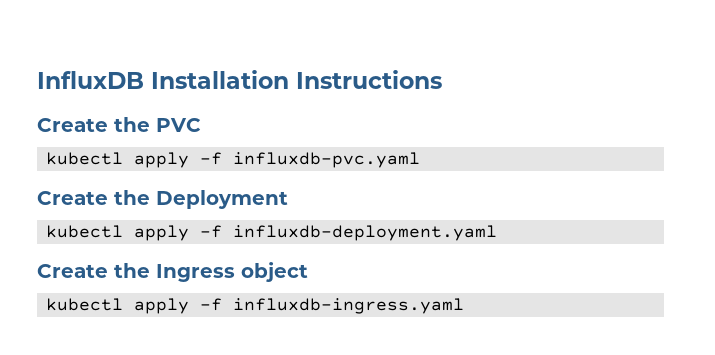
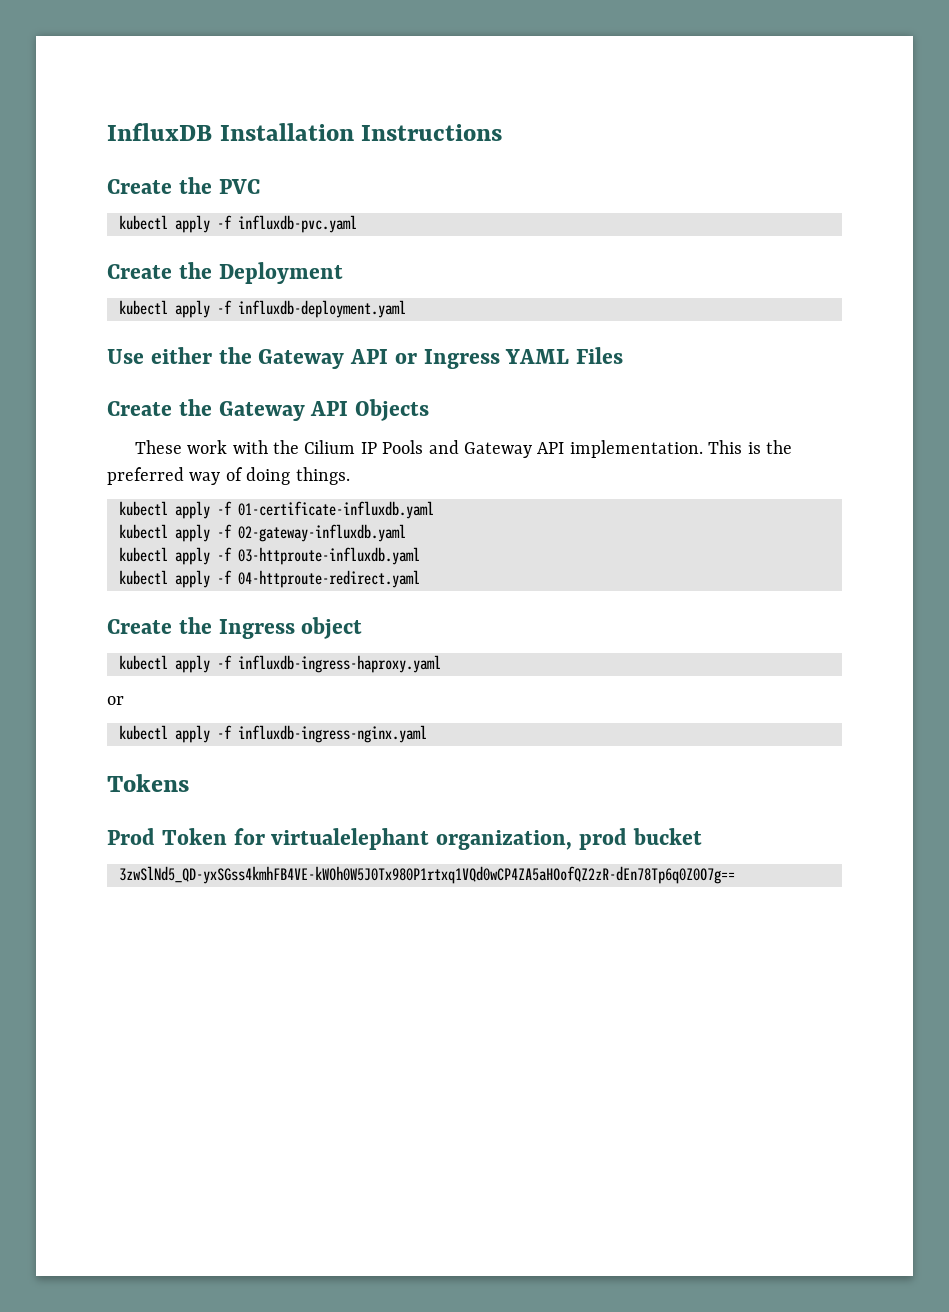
+ Use either the Gateway API or Ingress YAML Files
+ Create the Gateway API Objects
+ These work with the Cilium IP Pools and Gateway API implementation. This is the preferred way of doing things.
+ kubectl apply -f 01-certificate-influxdb.yaml
+ kubectl apply -f 02-gateway-influxdb.yaml
+ kubectl apply -f 03-httproute-influxdb.yaml
+ kubectl apply -f 04-httproute-redirect.yaml
- kubectl apply -f influxdb-ingress.yaml
+ kubectl apply -f influxdb-ingress-haproxy.yaml
+ or
+ kubectl apply -f influxdb-ingress-nginx.yaml
+ Tokens
+ Prod Token for virtualelephant organization, prod bucket
+ 3zwSlNd5_QD-yxSGss4kmhFB4VE-kWOh0W5J0Tx980P1rtxq1VQd0wCP4ZA5aHOofQZ2zR-dEn78Tp6q0Z0O7g==

